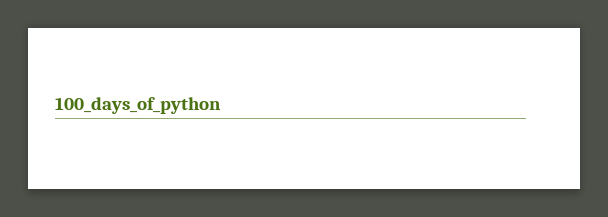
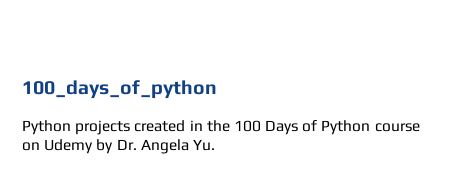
+ Python projects created in the 100 Days of Python course on Udemy by Dr. Angela Yu.

